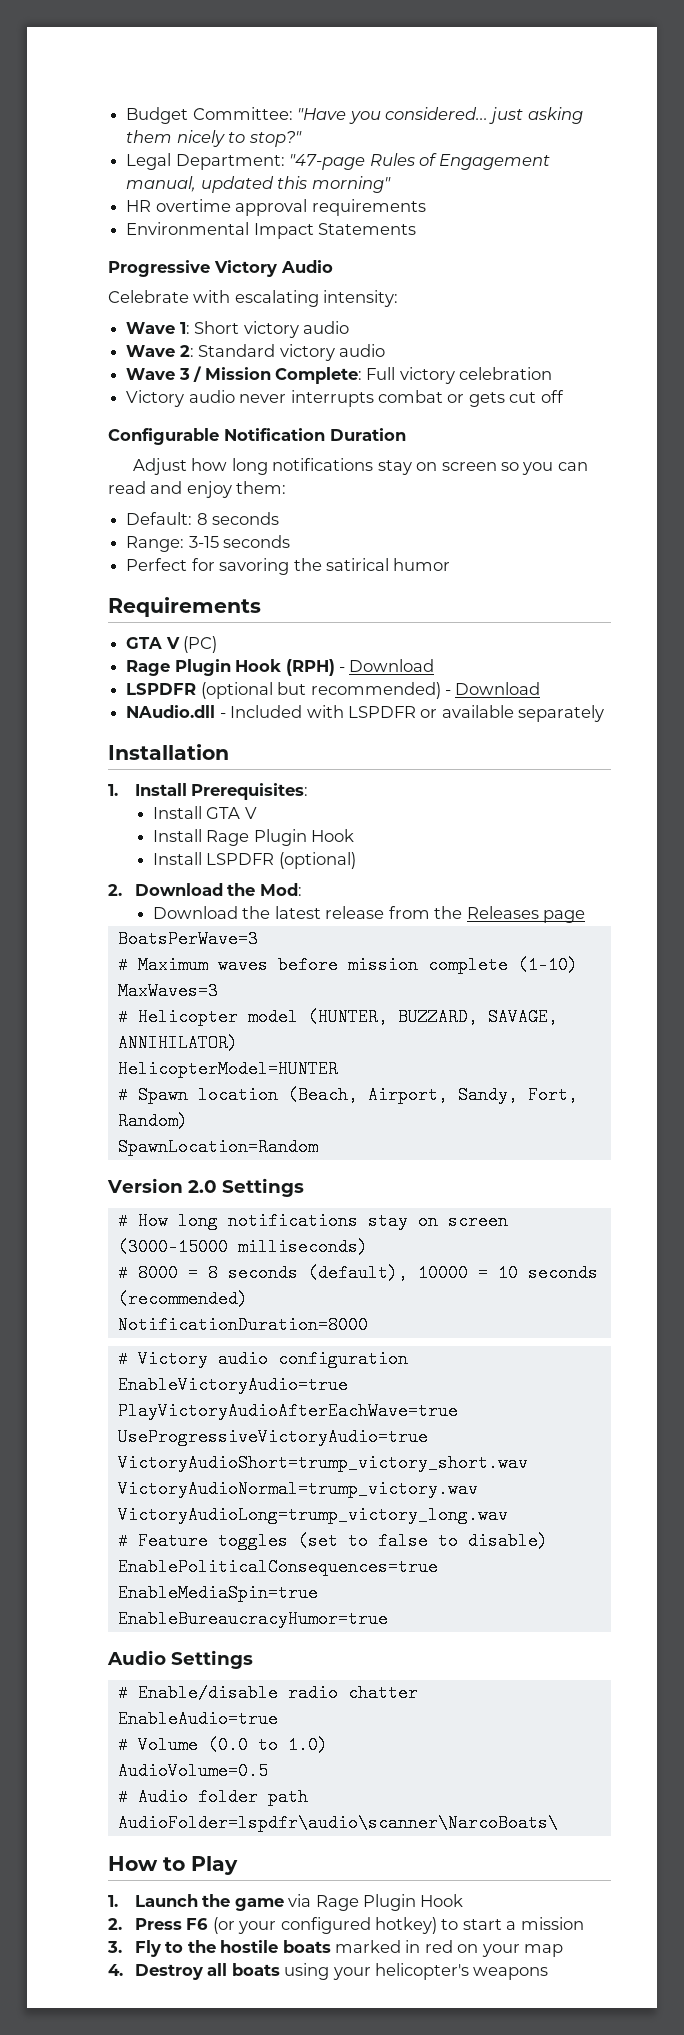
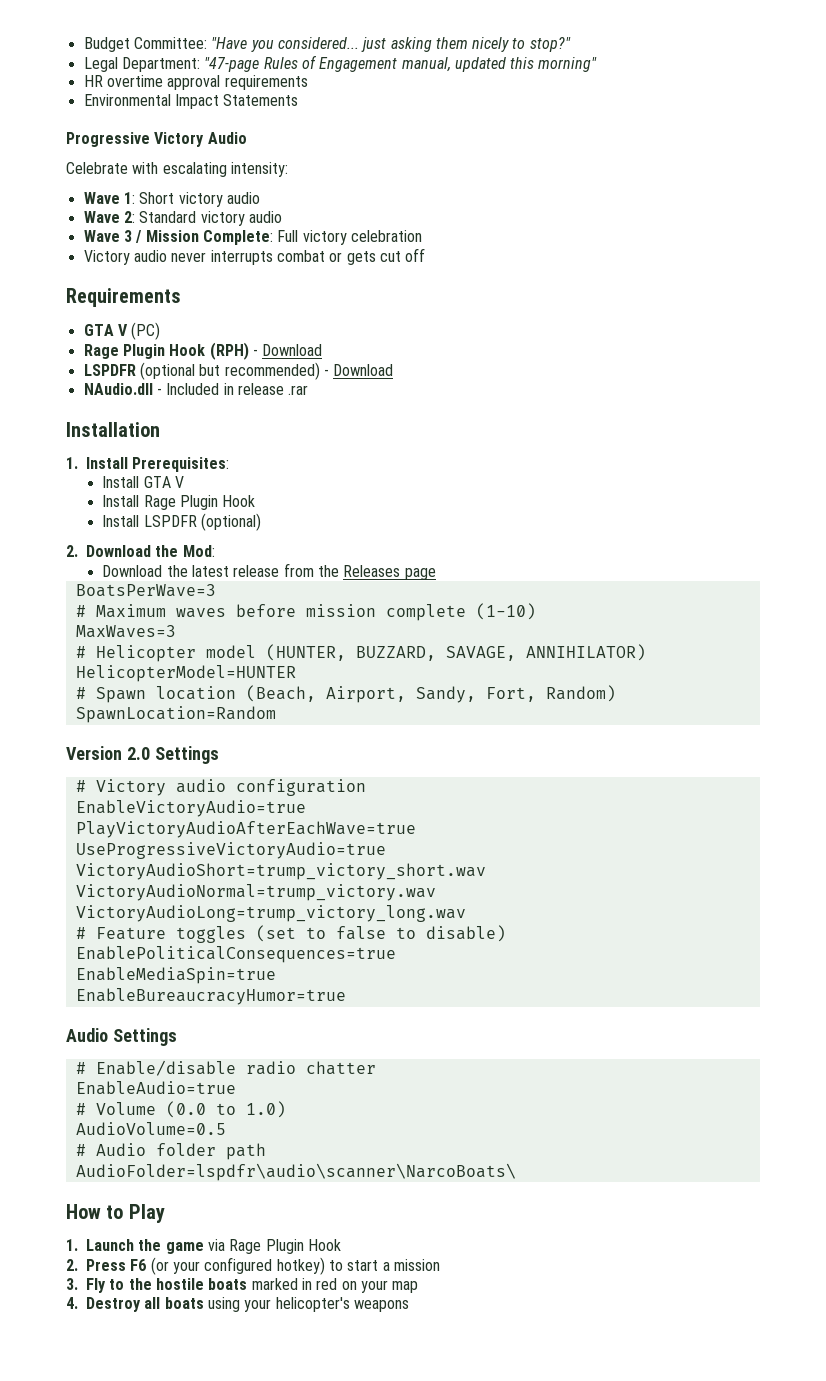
- Configurable Notification Duration
- Adjust how long notifications stay on screen so you can read and enjoy them:
- Default: 8 seconds
- Range: 3-15 seconds
- Perfect for savoring the satirical humor
- NAudio.dll - Included with LSPDFR or available separately
+ NAudio.dll - Included in release .rar
- # How long notifications stay on screen (3000-15000 milliseconds)
- # 8000 = 8 seconds (default), 10000 = 10 seconds (recommended)
- NotificationDuration=8000

